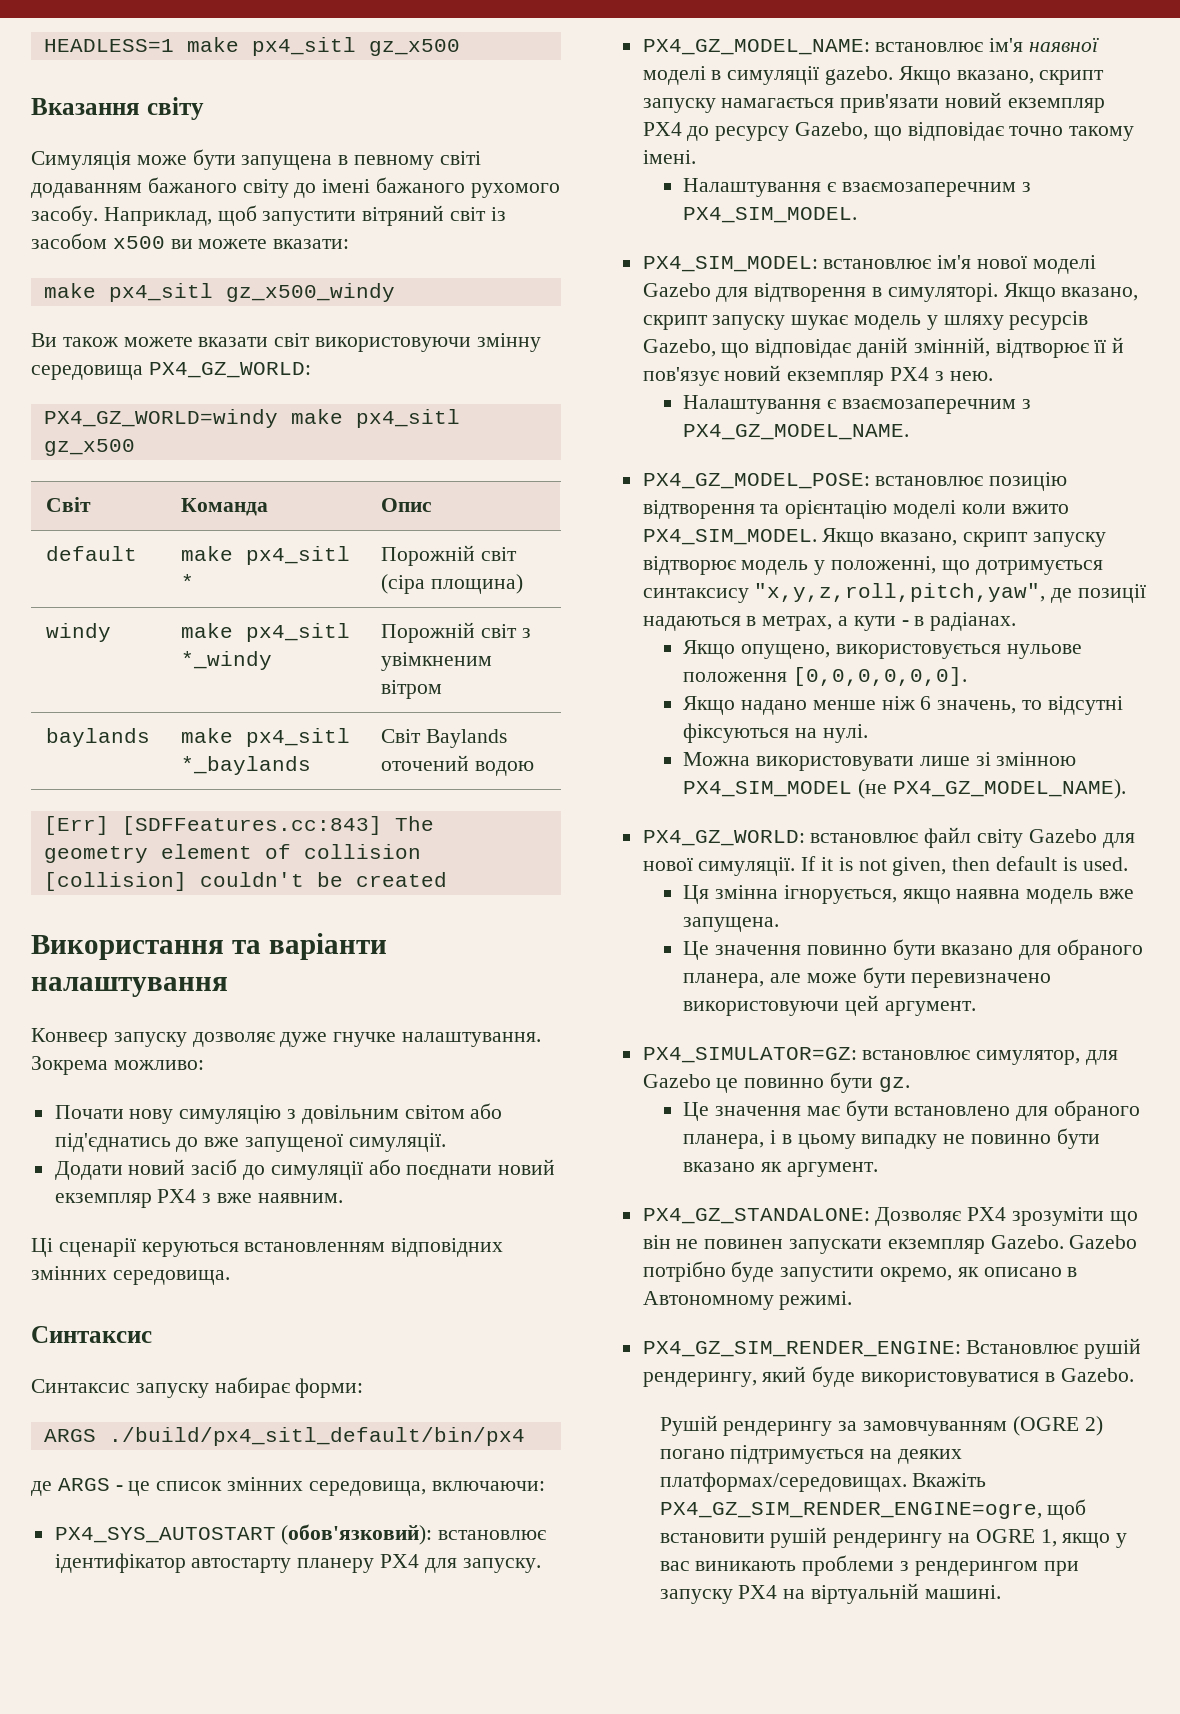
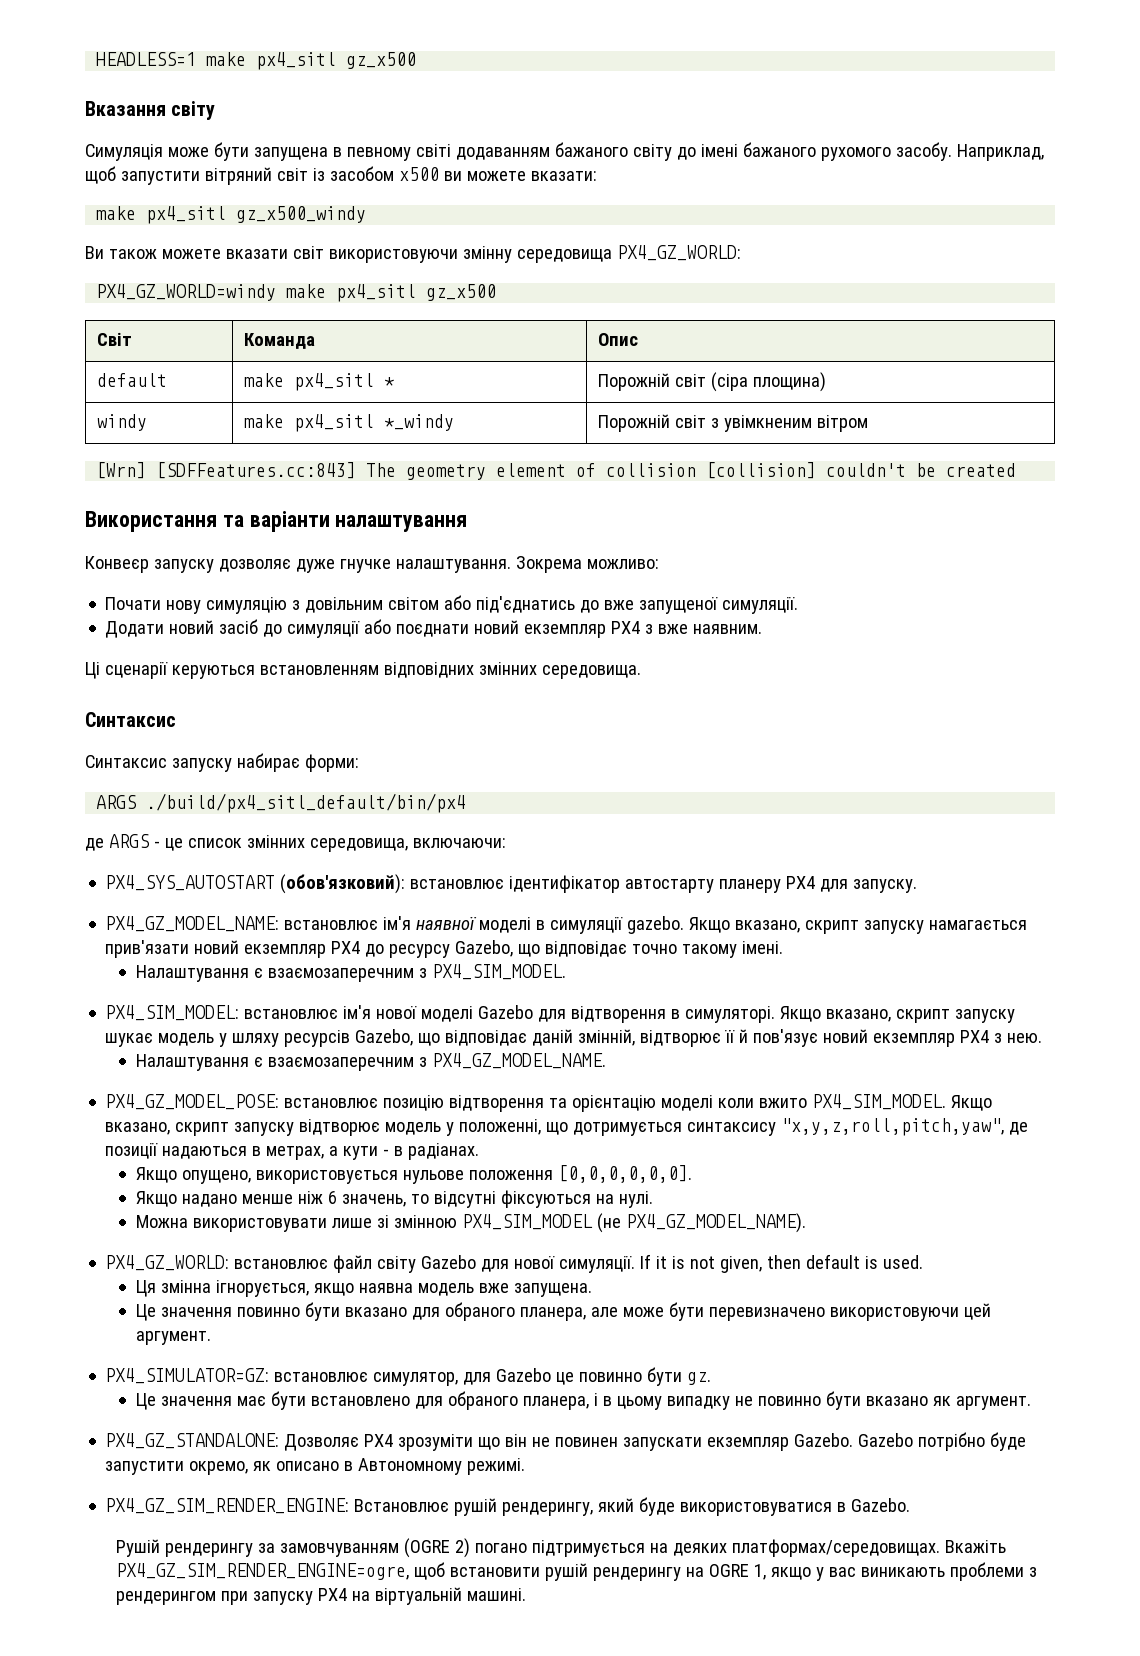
- baylands | make px4_sitl *_baylands | Світ Baylands оточений водою
- [Err] [SDFFeatures.cc:843] The geometry element of collision [collision] couldn't be created
+ [Wrn] [SDFFeatures.cc:843] The geometry element of collision [collision] couldn't be created

